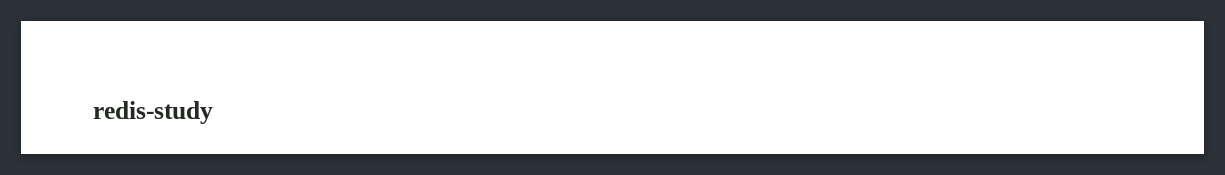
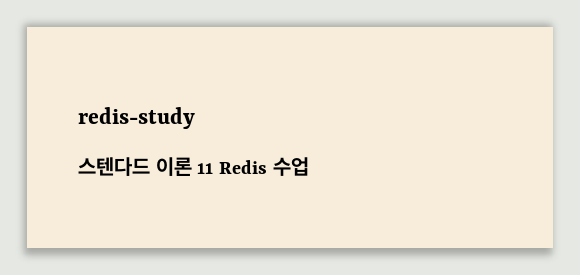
+ 스텐다드 이론 11 Redis 수업

